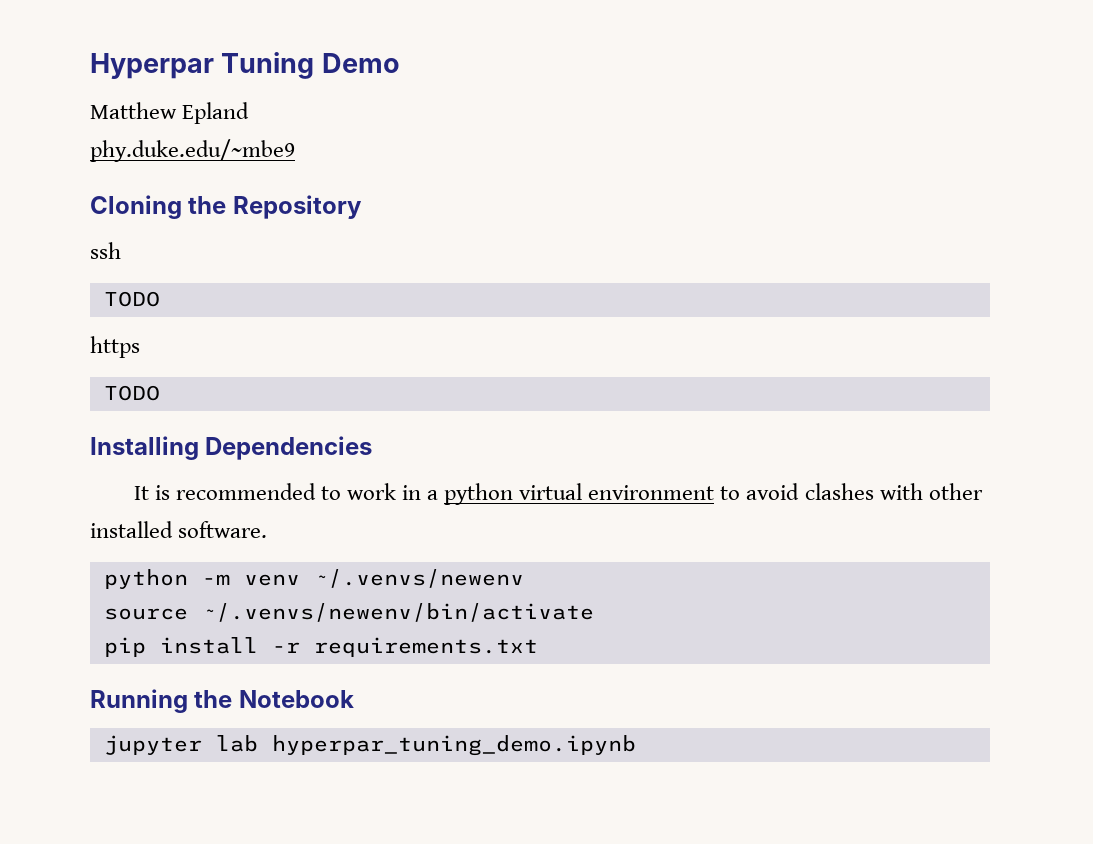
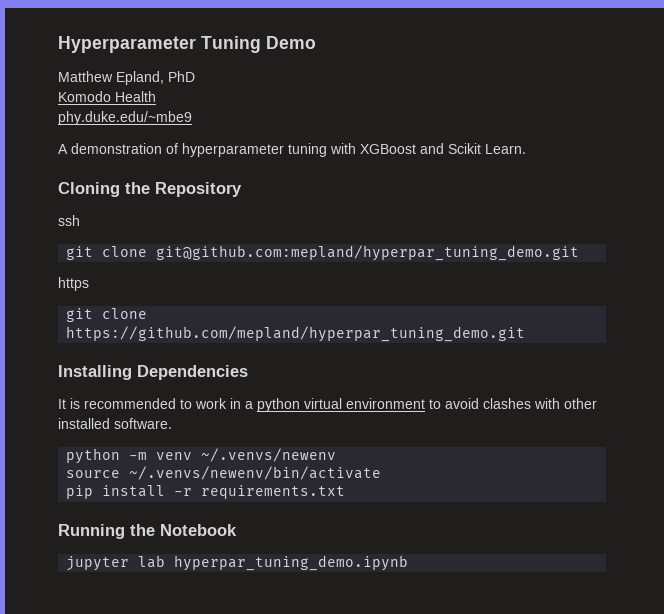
- Hyperpar Tuning Demo
+ Hyperparameter Tuning Demo
- Matthew Epland
+ Matthew Epland, PhD
+ Komodo Health
  phy.duke.edu/~mbe9
+ A demonstration of hyperparameter tuning with XGBoost and Scikit Learn.
  Cloning the Repository
  ssh
- TODO
+ git clone git@github.com:mepland/hyperpar_tuning_demo.git
  https
- TODO
+ git clone https://github.com/mepland/hyperpar_tuning_demo.git

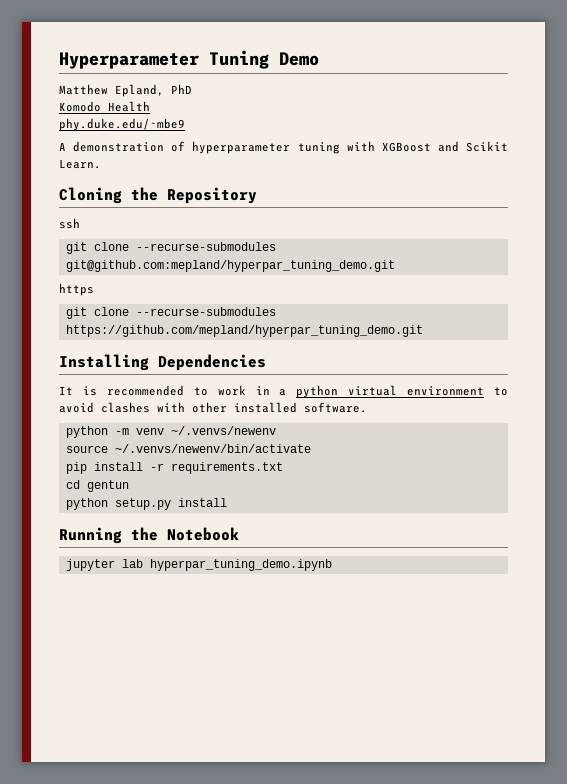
- git clone git@github.com:mepland/hyperpar_tuning_demo.git
+ git clone --recurse-submodules git@github.com:mepland/hyperpar_tuning_demo.git
- git clone https://github.com/mepland/hyperpar_tuning_demo.git
+ git clone --recurse-submodules https://github.com/mepland/hyperpar_tuning_demo.git
+ cd gentun
+ python setup.py install

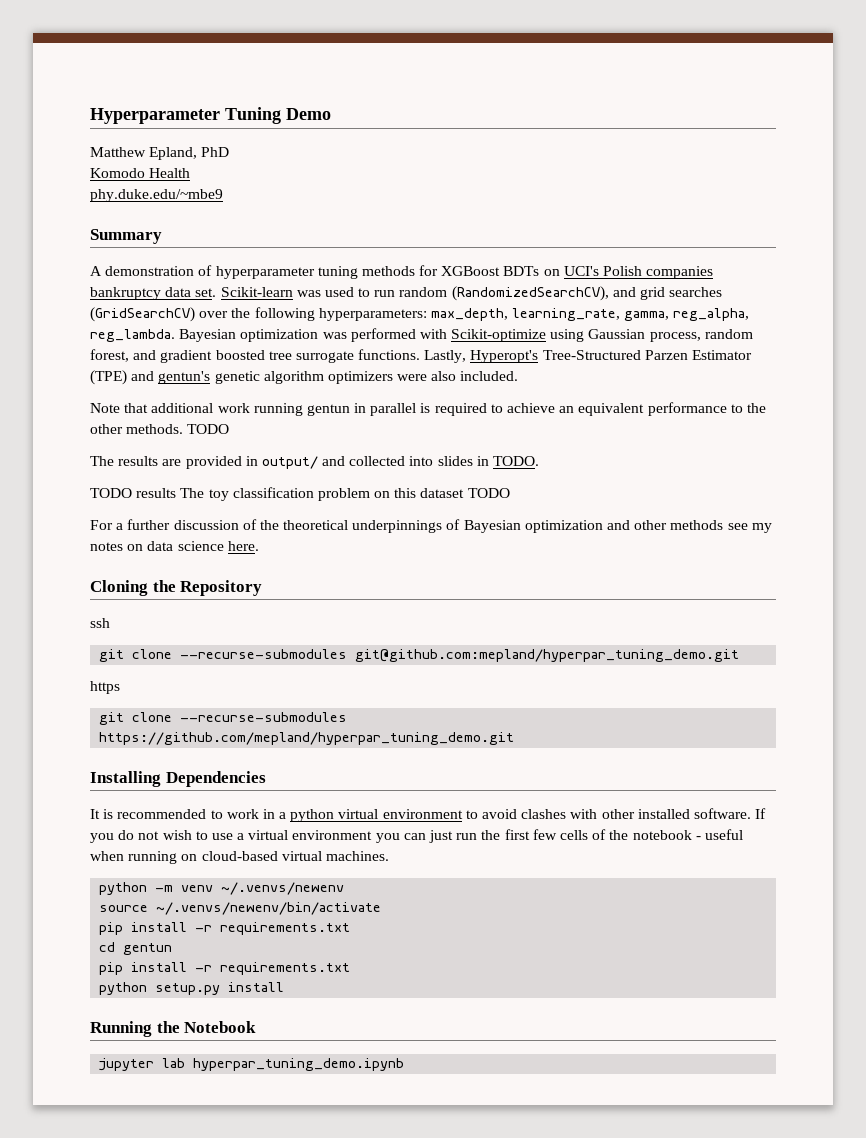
+ Summary
- A demonstration of hyperparameter tuning with XGBoost and Scikit Learn.
+ A demonstration of hyperparameter tuning methods for XGBoost BDTs on UCI's Polish companies bankruptcy data set. Scikit-learn was used to run random (RandomizedSearchCV), and grid searches (GridSearchCV) over the following hyperparameters: max_depth, learning_rate, gamma, reg_alpha, reg_lambda. Bayesian optimization was performed with Scikit-optimize using Gaussian process, random forest, and gradient boosted tree surrogate functions. Lastly, Hyperopt's Tree-Structured Parzen Estimator (TPE) and gentun's genetic algorithm optimizers were also included.
+ Note that additional work running gentun in parallel is required to achieve an equivalent performance to the other methods. TODO
+ The results are provided in output/ and collected into slides in TODO.
+ TODO results The toy classification problem on this dataset TODO
+ For a further discussion of the theoretical underpinnings of Bayesian optimization and other methods see my notes on data science here.
+ If you do not wish to use a virtual environment you can just run the first few cells of the notebook - useful when running on cloud-based virtual machines.
  cd gentun
+ pip install -r requirements.txt

